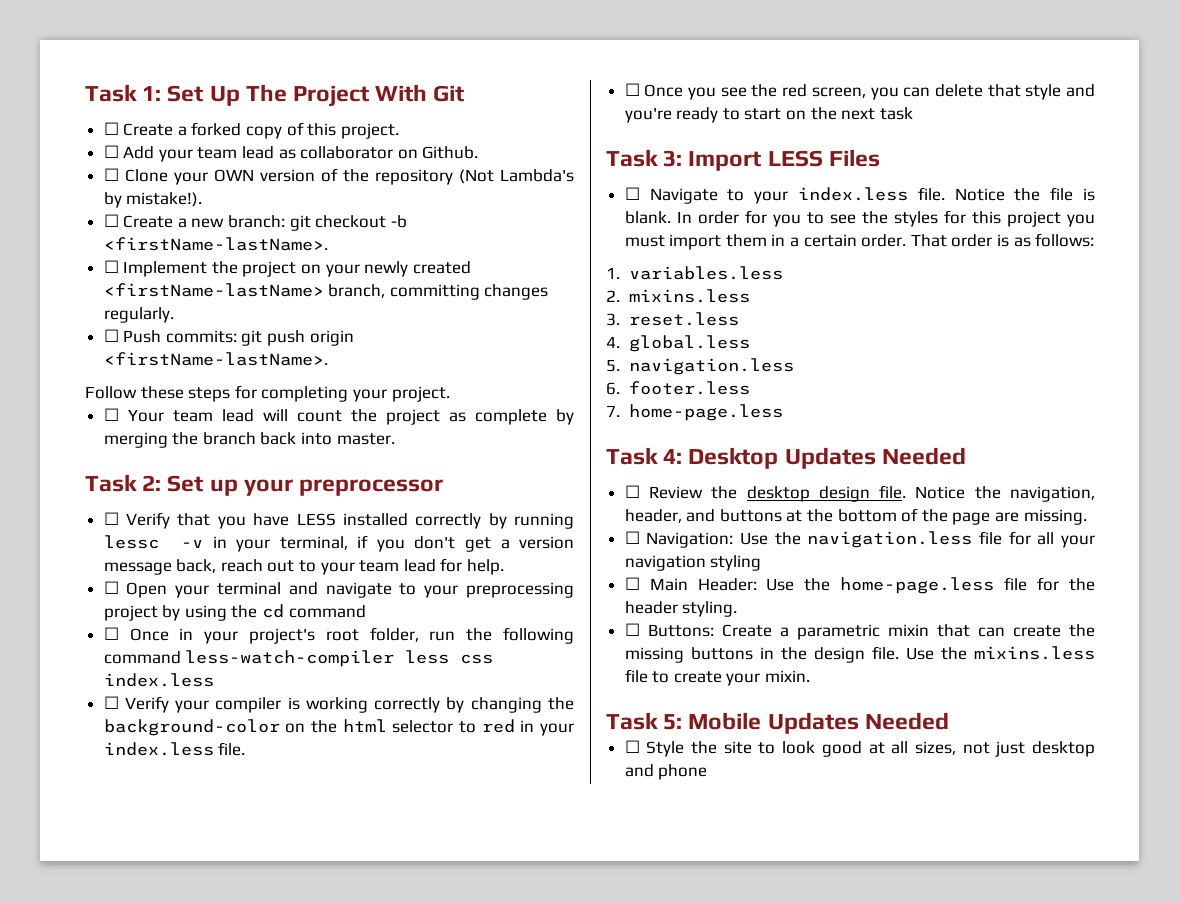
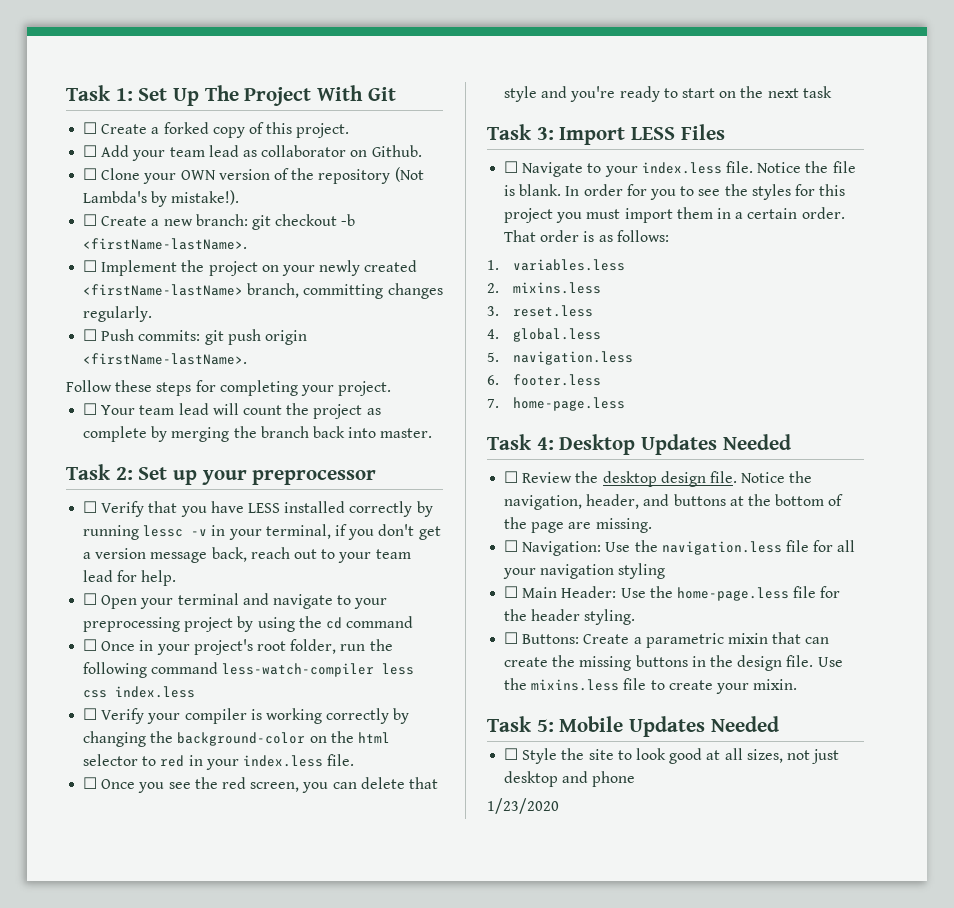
+ 1/23/2020

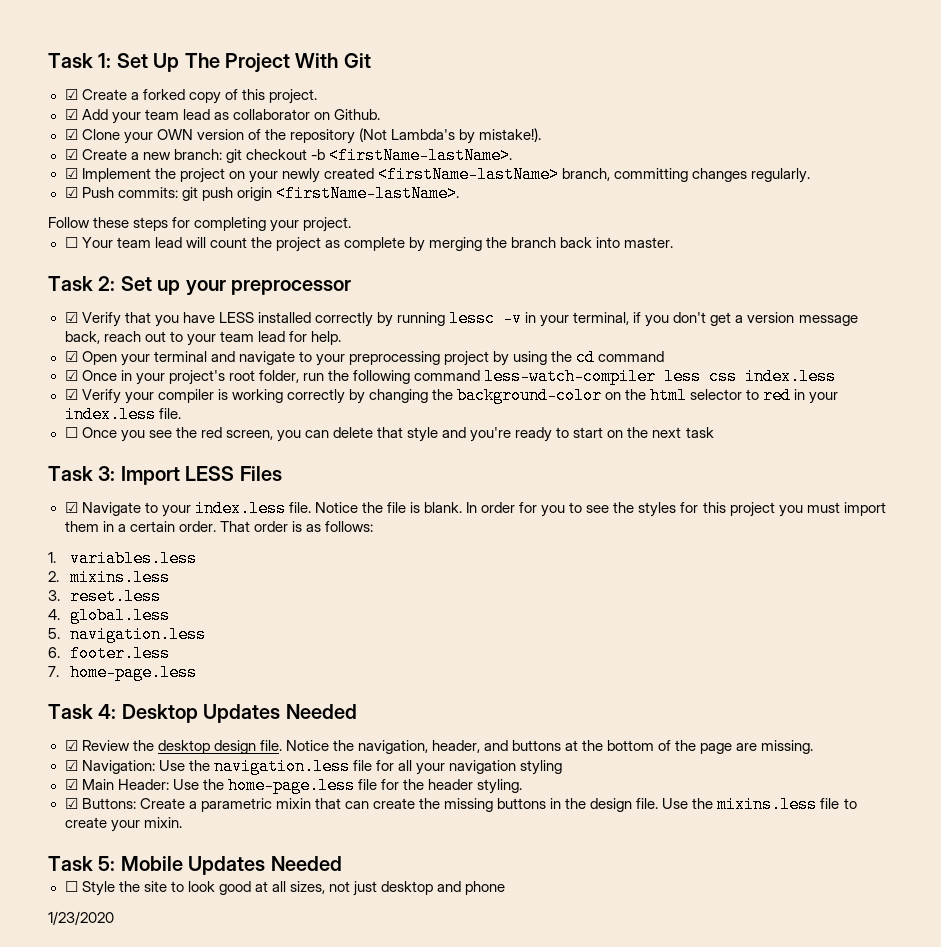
- ☐ Create a forked copy of this project.
+ ☑ Create a forked copy of this project.
- ☐ Add your team lead as collaborator on Github.
+ ☑ Add your team lead as collaborator on Github.
- ☐ Clone your OWN version of the repository (Not Lambda's by mistake!).
+ ☑ Clone your OWN version of the repository (Not Lambda's by mistake!).
- ☐ Create a new branch: git checkout -b <firstName-lastName>.
+ ☑ Create a new branch: git checkout -b <firstName-lastName>.
- ☐ Implement the project on your newly created <firstName-lastName> branch, committing changes regularly.
+ ☑ Implement the project on your newly created <firstName-lastName> branch, committing changes regularly.
- ☐ Push commits: git push origin <firstName-lastName>.
+ ☑ Push commits: git push origin <firstName-lastName>.
- ☐ Verify that you have LESS installed correctly by running lessc -v in your terminal, if you don't get a version message back, reach out to your team lead for help.
+ ☑ Verify that you have LESS installed correctly by running lessc -v in your terminal, if you don't get a version message back, reach out to your team lead for help.
- ☐ Open your terminal and navigate to your preprocessing project by using the cd command
+ ☑ Open your terminal and navigate to your preprocessing project by using the cd command
- ☐ Once in your project's root folder, run the following command less-watch-compiler less css index.less
+ ☑ Once in your project's root folder, run the following command less-watch-compiler less css index.less
- ☐ Verify your compiler is working correctly by changing the background-color on the html selector to red in your index.less file.
+ ☑ Verify your compiler is working correctly by changing the background-color on the html selector to red in your index.less file.
- ☐ Navigate to your index.less file.
+ ☑ Navigate to your index.less file.
- ☐ Review the desktop design file.
+ ☑ Review the desktop design file.
- ☐ Navigation: Use the navigation.less file for all your navigation styling
+ ☑ Navigation: Use the navigation.less file for all your navigation styling
- ☐ Main Header: Use the home-page.less file for the header styling.
+ ☑ Main Header: Use the home-page.less file for the header styling.
- ☐ Buttons: Create a parametric mixin that can create the missing buttons in the design file.
+ ☑ Buttons: Create a parametric mixin that can create the missing buttons in the design file.

